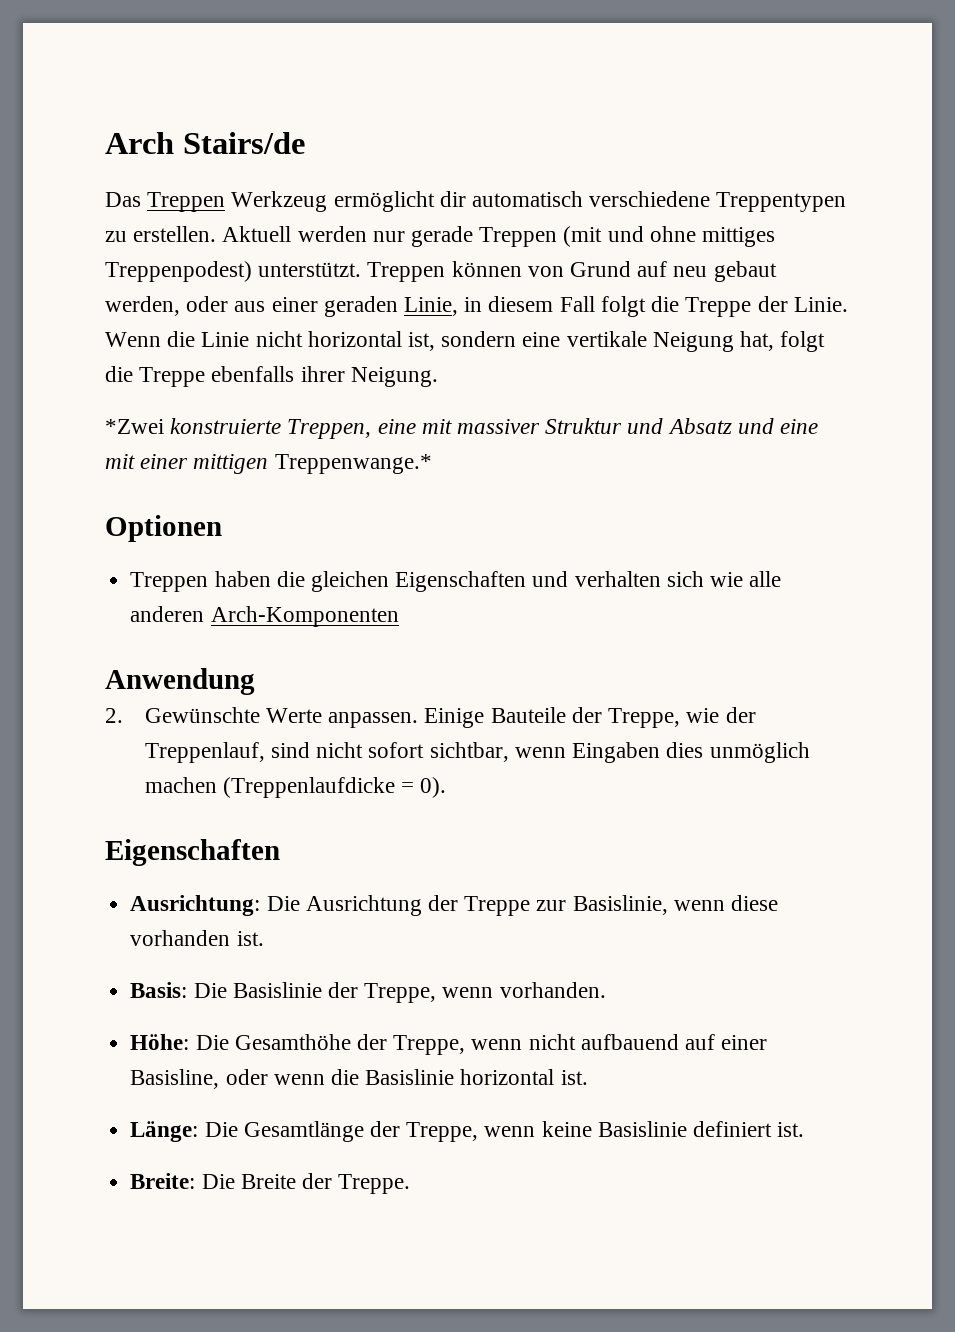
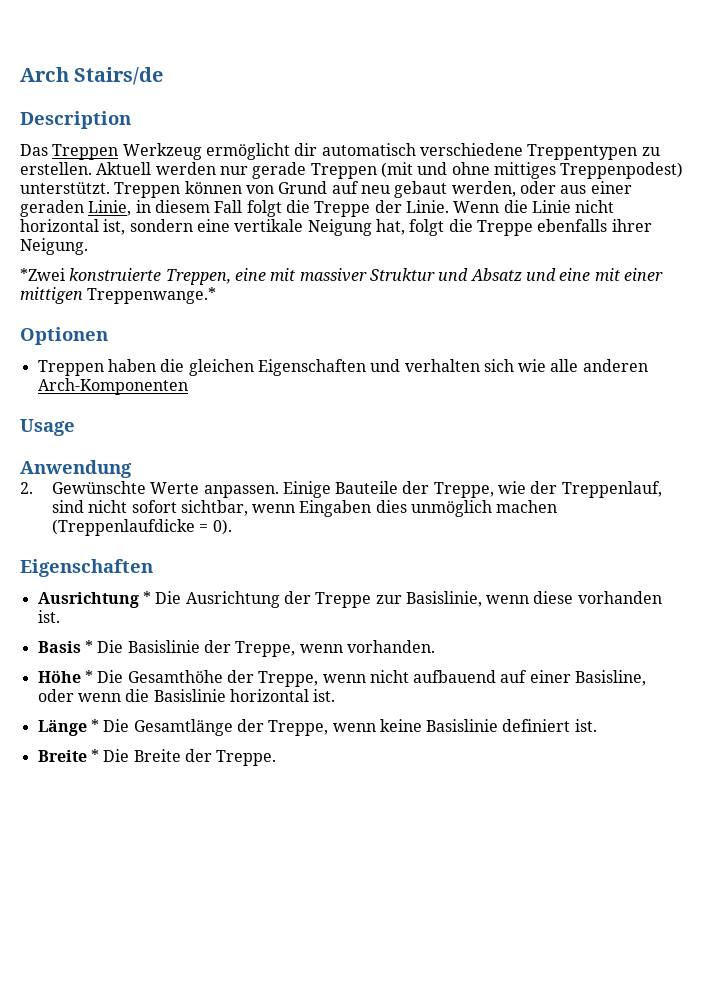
+ Description
+ Usage
- Ausrichtung: Die Ausrichtung der Treppe zur Basislinie, wenn diese vorhanden ist.
+ Ausrichtung * Die Ausrichtung der Treppe zur Basislinie, wenn diese vorhanden ist.
- Basis: Die Basislinie der Treppe, wenn vorhanden.
+ Basis * Die Basislinie der Treppe, wenn vorhanden.
- Höhe: Die Gesamthöhe der Treppe, wenn nicht aufbauend auf einer Basisline, oder wenn die Basislinie horizontal ist.
+ Höhe * Die Gesamthöhe der Treppe, wenn nicht aufbauend auf einer Basisline, oder wenn die Basislinie horizontal ist.
- Länge: Die Gesamtlänge der Treppe, wenn keine Basislinie definiert ist.
+ Länge * Die Gesamtlänge der Treppe, wenn keine Basislinie definiert ist.
- Breite: Die Breite der Treppe.
+ Breite * Die Breite der Treppe.

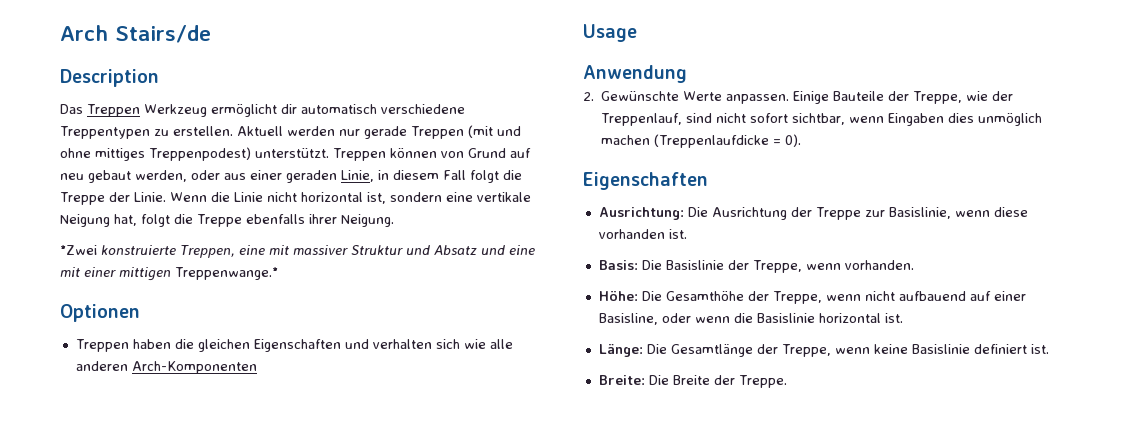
- Ausrichtung * Die Ausrichtung der Treppe zur Basislinie, wenn diese vorhanden ist.
+ Ausrichtung: Die Ausrichtung der Treppe zur Basislinie, wenn diese vorhanden ist.
- Basis * Die Basislinie der Treppe, wenn vorhanden.
+ Basis: Die Basislinie der Treppe, wenn vorhanden.
- Höhe * Die Gesamthöhe der Treppe, wenn nicht aufbauend auf einer Basisline, oder wenn die Basislinie horizontal ist.
+ Höhe: Die Gesamthöhe der Treppe, wenn nicht aufbauend auf einer Basisline, oder wenn die Basislinie horizontal ist.
- Länge * Die Gesamtlänge der Treppe, wenn keine Basislinie definiert ist.
+ Länge: Die Gesamtlänge der Treppe, wenn keine Basislinie definiert ist.
- Breite * Die Breite der Treppe.
+ Breite: Die Breite der Treppe.

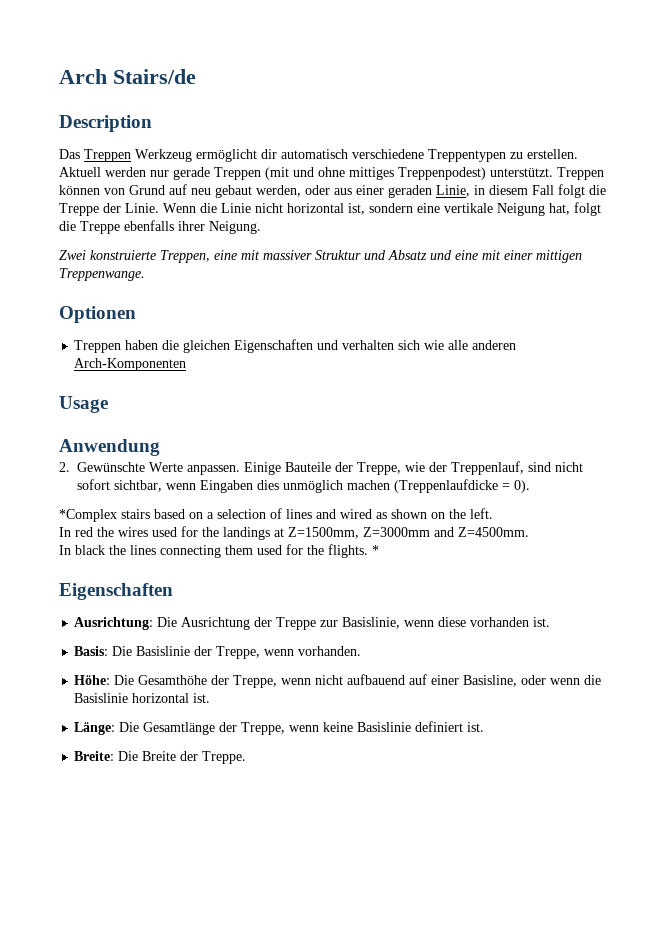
- *Zwei konstruierte Treppen, eine mit massiver Struktur und Absatz und eine mit einer mittigen Treppenwange.*
+ Zwei konstruierte Treppen, eine mit massiver Struktur und Absatz und eine mit einer mittigen Treppenwange.
+ *Complex stairs based on a selection of lines and wired as shown on the left.
+ In red the wires used for the landings at Z=1500mm, Z=3000mm and Z=4500mm.
+ In black the lines connecting them used for the flights. *

